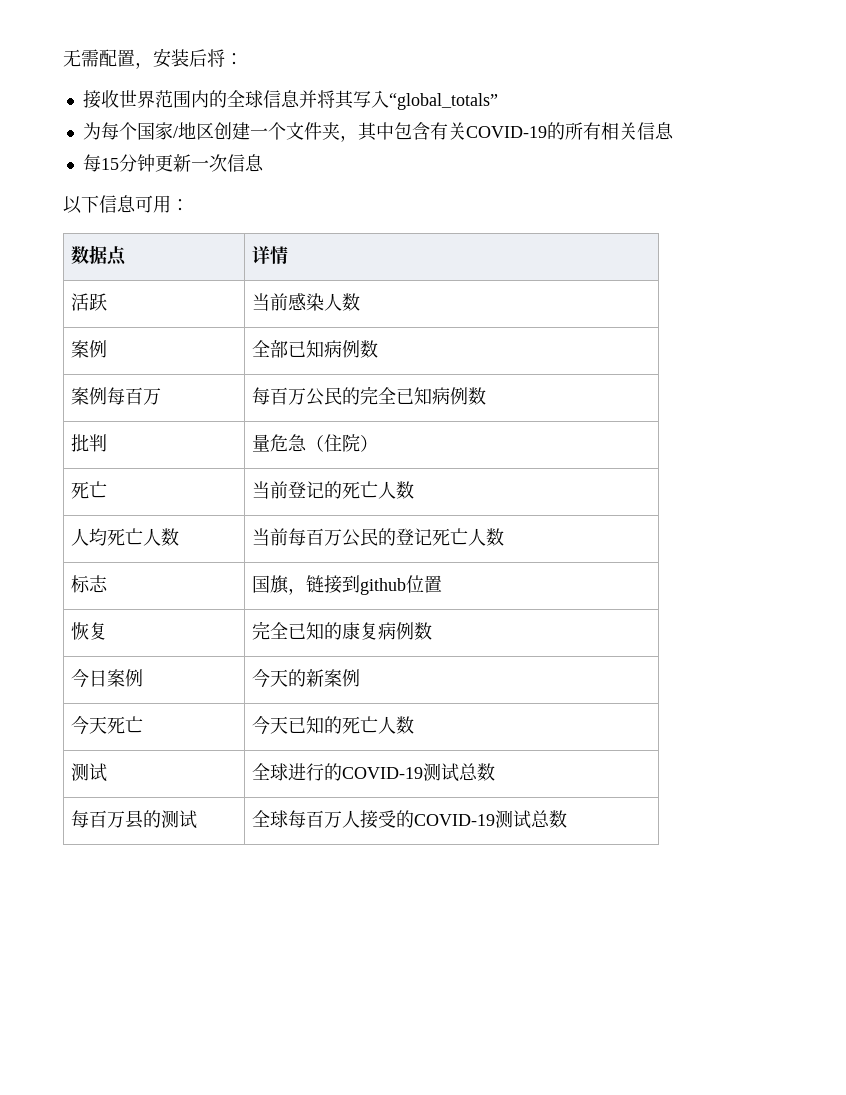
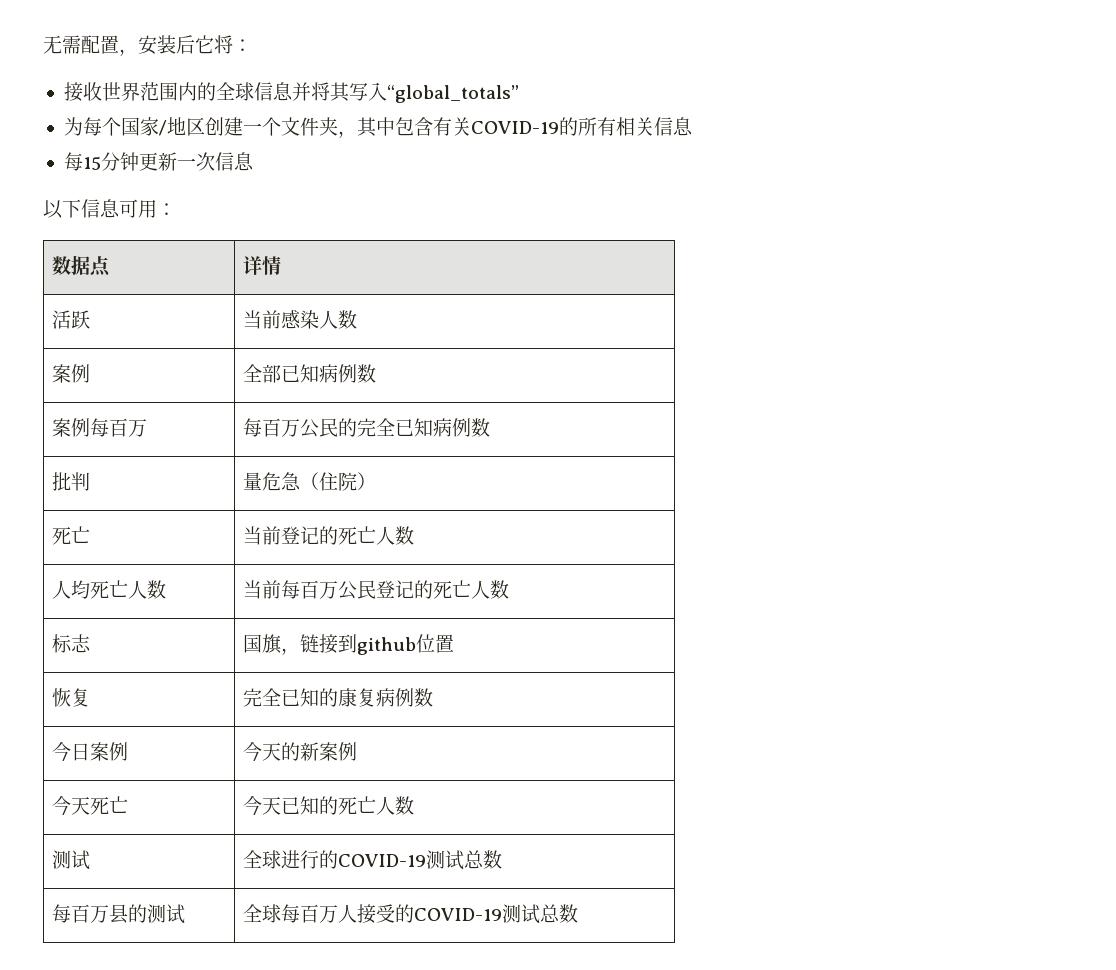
- 无需配置，安装后将：
+ 无需配置，安装后它将：
- 人均死亡人数 | 当前每百万公民的登记死亡人数
+ 人均死亡人数 | 当前每百万公民登记的死亡人数

